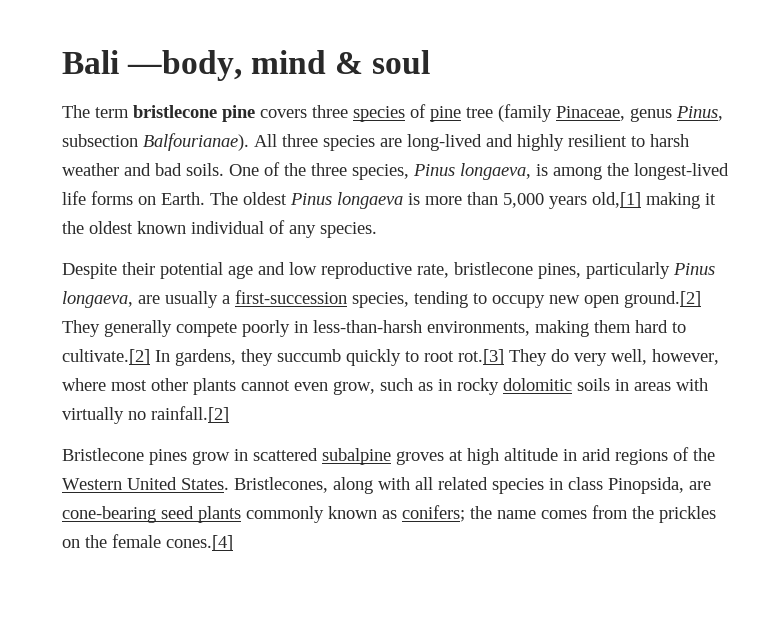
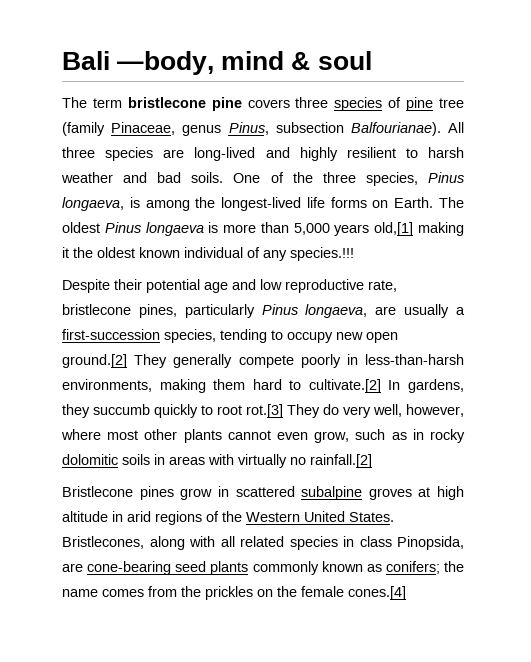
- The oldest Pinus longaeva is more than 5,000 years old,[1] making it the oldest known individual of any species.
+ The oldest Pinus longaeva is more than 5,000 years old,[1] making it the oldest known individual of any species.!!!

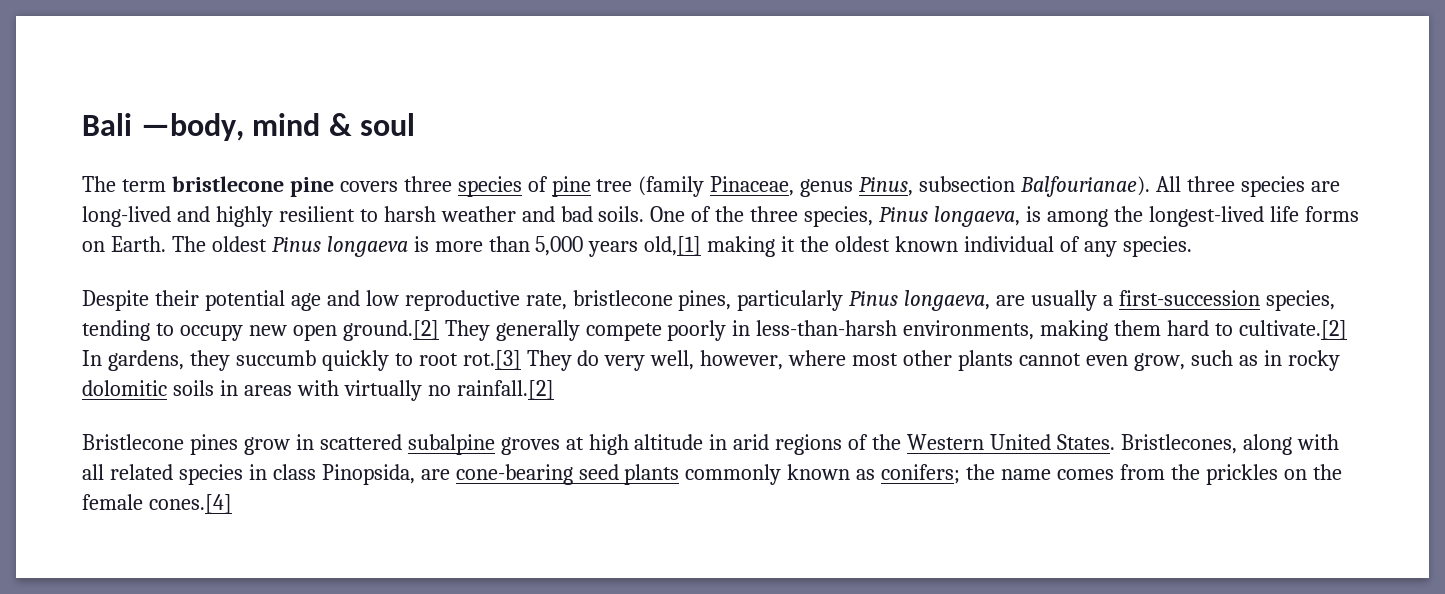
- The oldest Pinus longaeva is more than 5,000 years old,[1] making it the oldest known individual of any species.!!!
+ The oldest Pinus longaeva is more than 5,000 years old,[1] making it the oldest known individual of any species.

